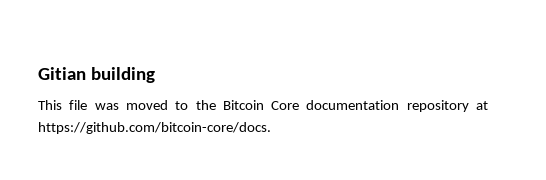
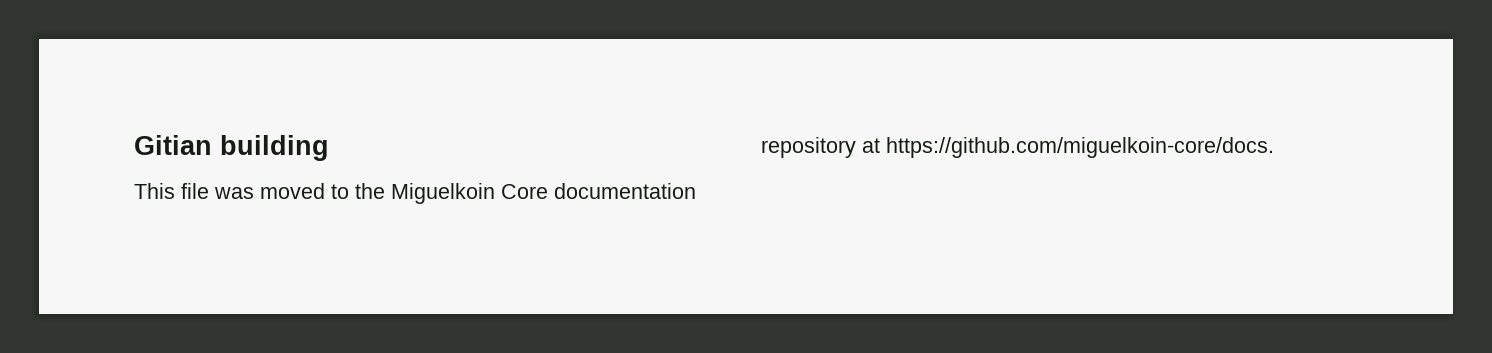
- This file was moved to the Bitcoin Core documentation repository at https://github.com/bitcoin-core/docs.
+ This file was moved to the Miguelkoin Core documentation repository at https://github.com/miguelkoin-core/docs.

